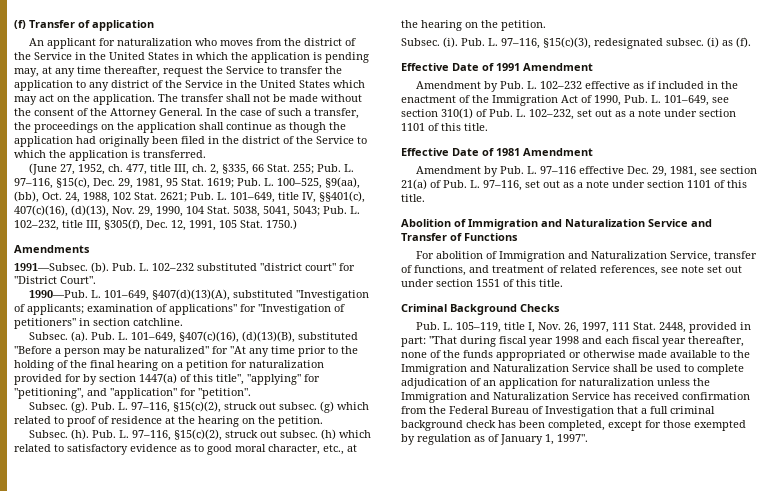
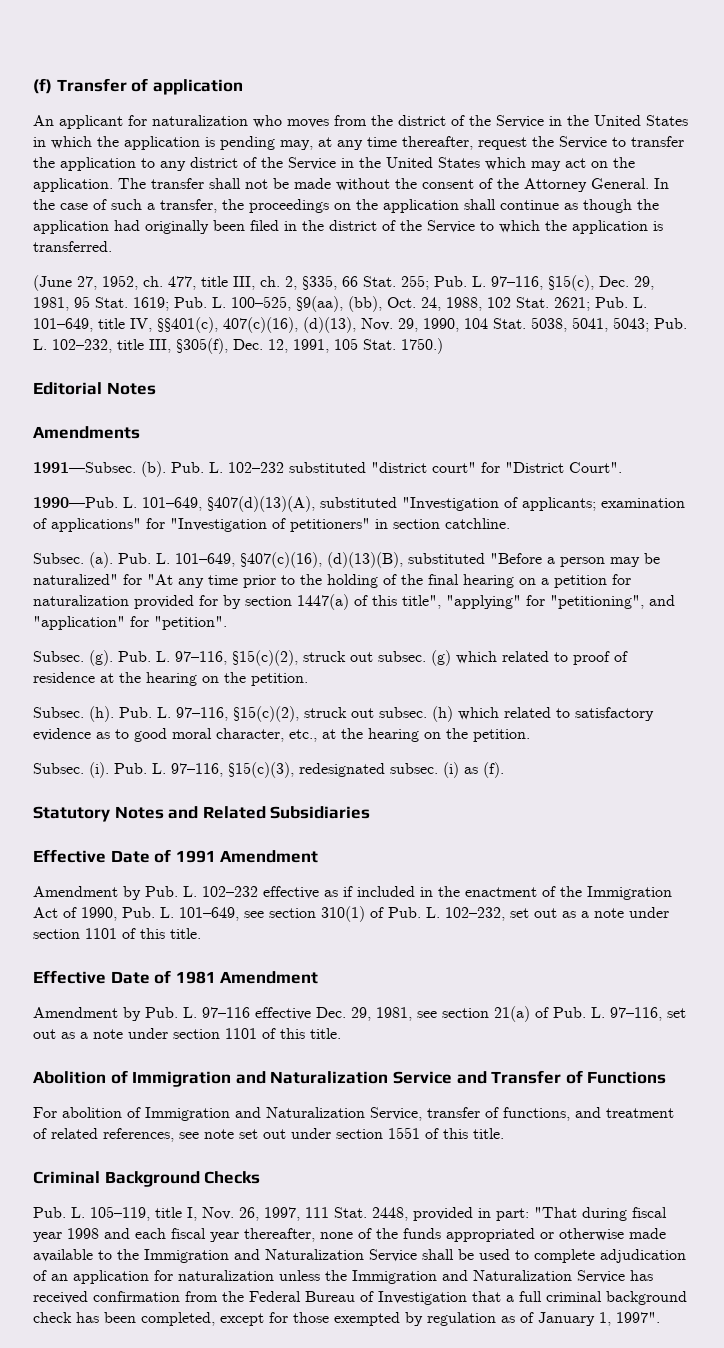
+ Editorial Notes
+ Statutory Notes and Related Subsidiaries

